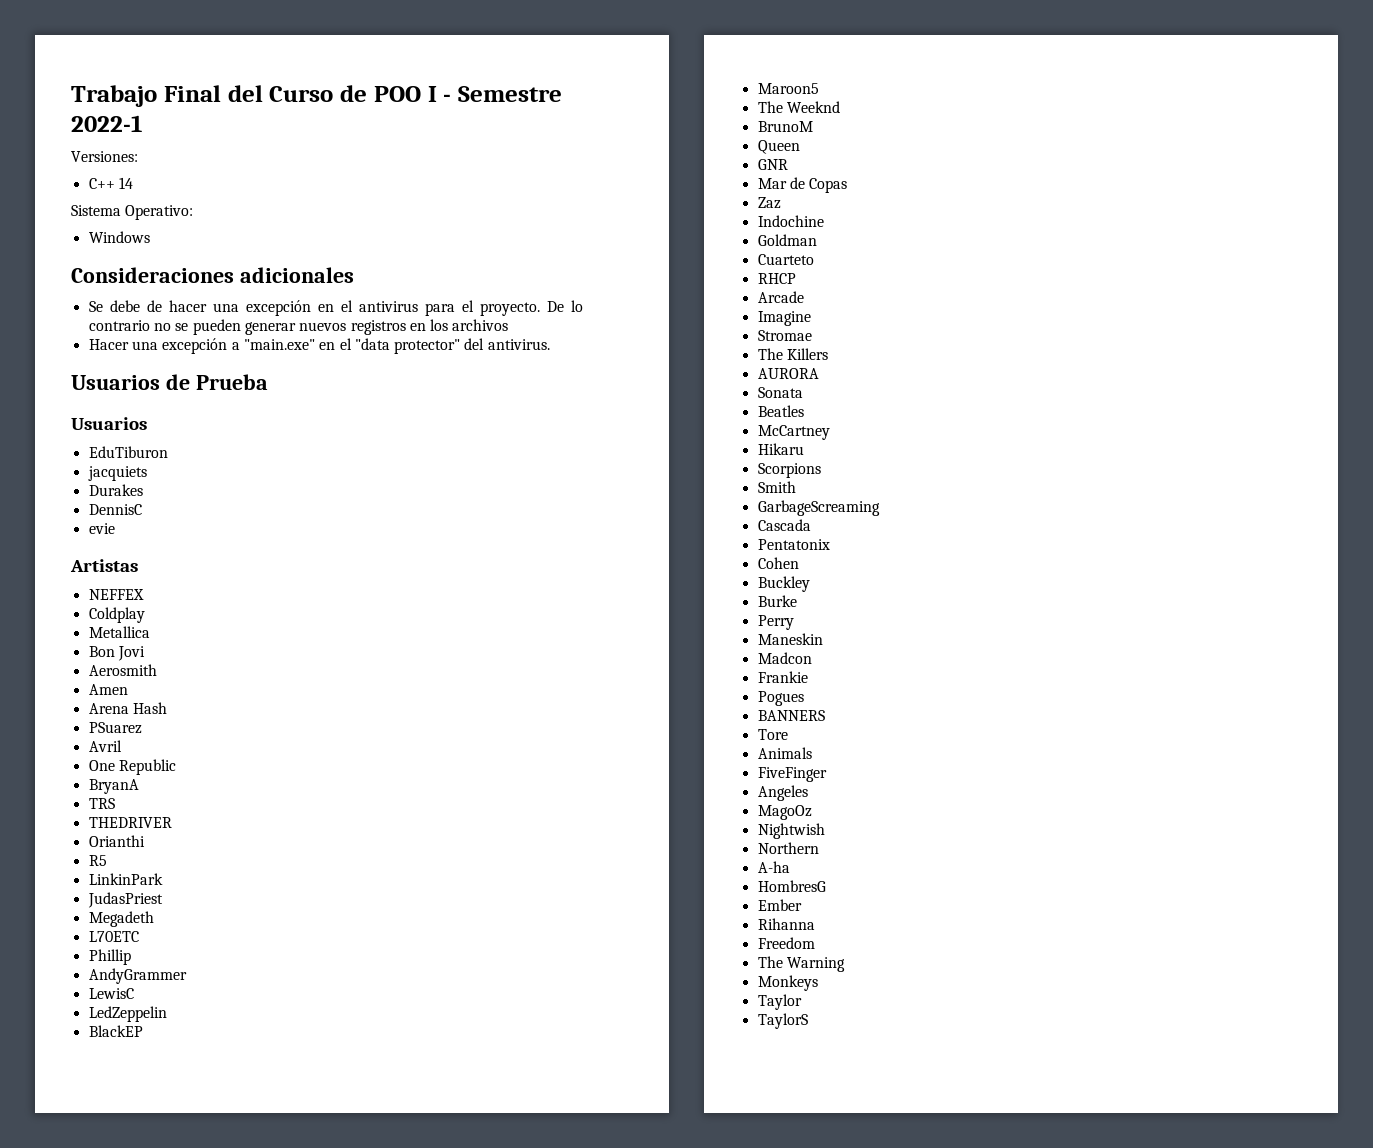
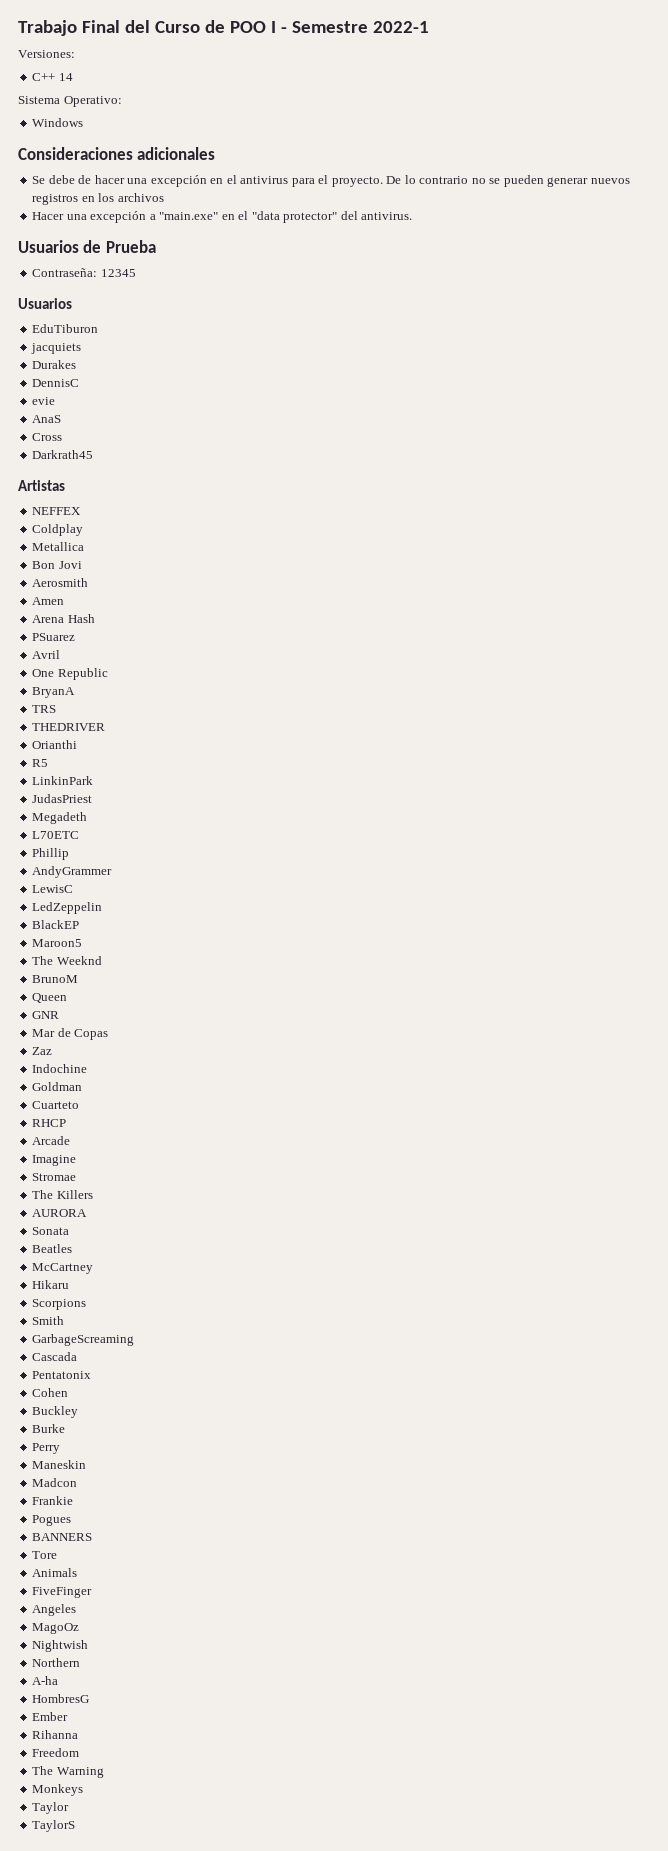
+ Contraseña: 12345
+ AnaS
+ Cross
+ Darkrath45

